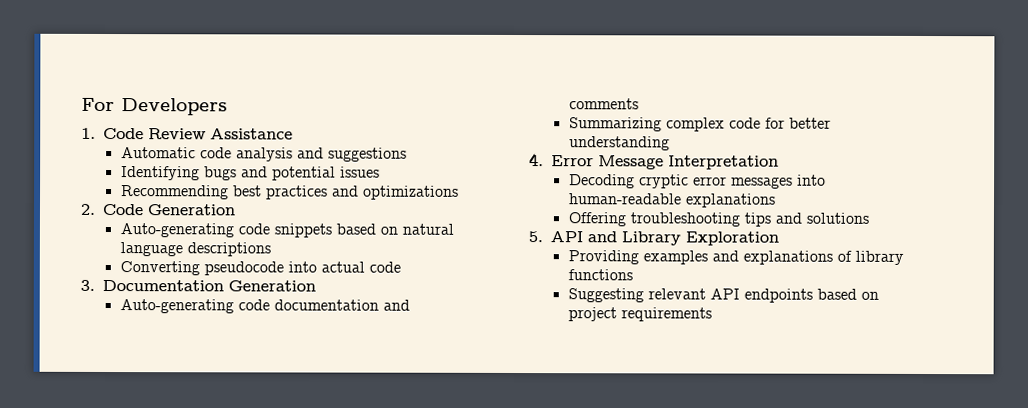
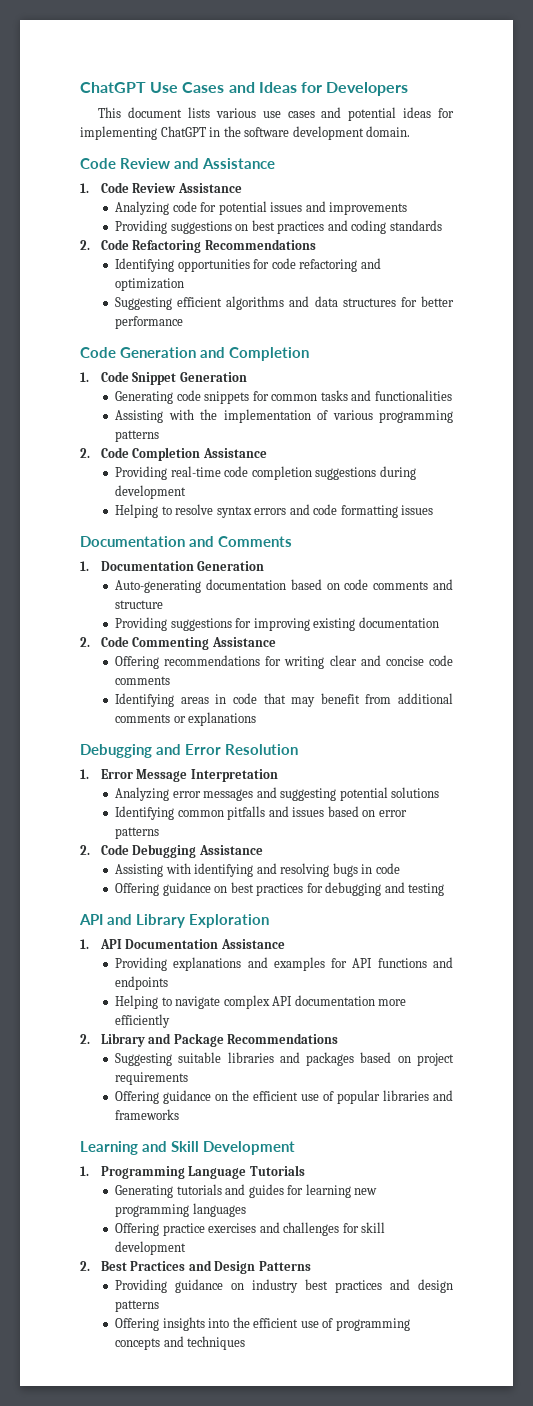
- For Developers
+ ChatGPT Use Cases and Ideas for Developers
+ This document lists various use cases and potential ideas for implementing ChatGPT in the software development domain.
+ Code Review and Assistance
  1. Code Review Assistance
- Automatic code analysis and suggestions
- Identifying bugs and potential issues
- Recommending best practices and optimizations
- 2. Code Generation
- Auto-generating code snippets based on natural language descriptions
- Converting pseudocode into actual code
- 3. Documentation Generation
- Auto-generating code documentation and comments
- Summarizing complex code for better understanding
- 4. Error Message Interpretation
- Decoding cryptic error messages into human-readable explanations
- Offering troubleshooting tips and solutions
- 5. API and Library Exploration
- Providing examples and explanations of library functions
- Suggesting relevant API endpoints based on project requirements
+ Analyzing code for potential issues and improvements
+ Providing suggestions on best practices and coding standards
+ 2. Code Refactoring Recommendations
+ Identifying opportunities for code refactoring and optimization
+ Suggesting efficient algorithms and data structures for better performance
+ Code Generation and Completion
+ 1. Code Snippet Generation
+ Generating code snippets for common tasks and functionalities
+ Assisting with the implementation of various programming patterns
+ 2. Code Completion Assistance
+ Providing real-time code completion suggestions during development
+ Helping to resolve syntax errors and code formatting issues
+ Documentation and Comments
+ 1. Documentation Generation
+ Auto-generating documentation based on code comments and structure
+ Providing suggestions for improving existing documentation
+ 2. Code Commenting Assistance
+ Offering recommendations for writing clear and concise code comments
+ Identifying areas in code that may benefit from additional comments or explanations
+ Debugging and Error Resolution
+ 1. Error Message Interpretation
+ Analyzing error messages and suggesting potential solutions
+ Identifying common pitfalls and issues based on error patterns
+ 2. Code Debugging Assistance
+ Assisting with identifying and resolving bugs in code
+ Offering guidance on best practices for debugging and testing
+ API and Library Exploration
+ 1. API Documentation Assistance
+ Providing explanations and examples for API functions and endpoints
+ Helping to navigate complex API documentation more efficiently
+ 2. Library and Package Recommendations
+ Suggesting suitable libraries and packages based on project requirements
+ Offering guidance on the efficient use of popular libraries and frameworks
+ Learning and Skill Development
+ 1. Programming Language Tutorials
+ Generating tutorials and guides for learning new programming languages
+ Offering practice exercises and challenges for skill development
+ 2. Best Practices and Design Patterns
+ Providing guidance on industry best practices and design patterns
+ Offering insights into the efficient use of programming concepts and techniques

